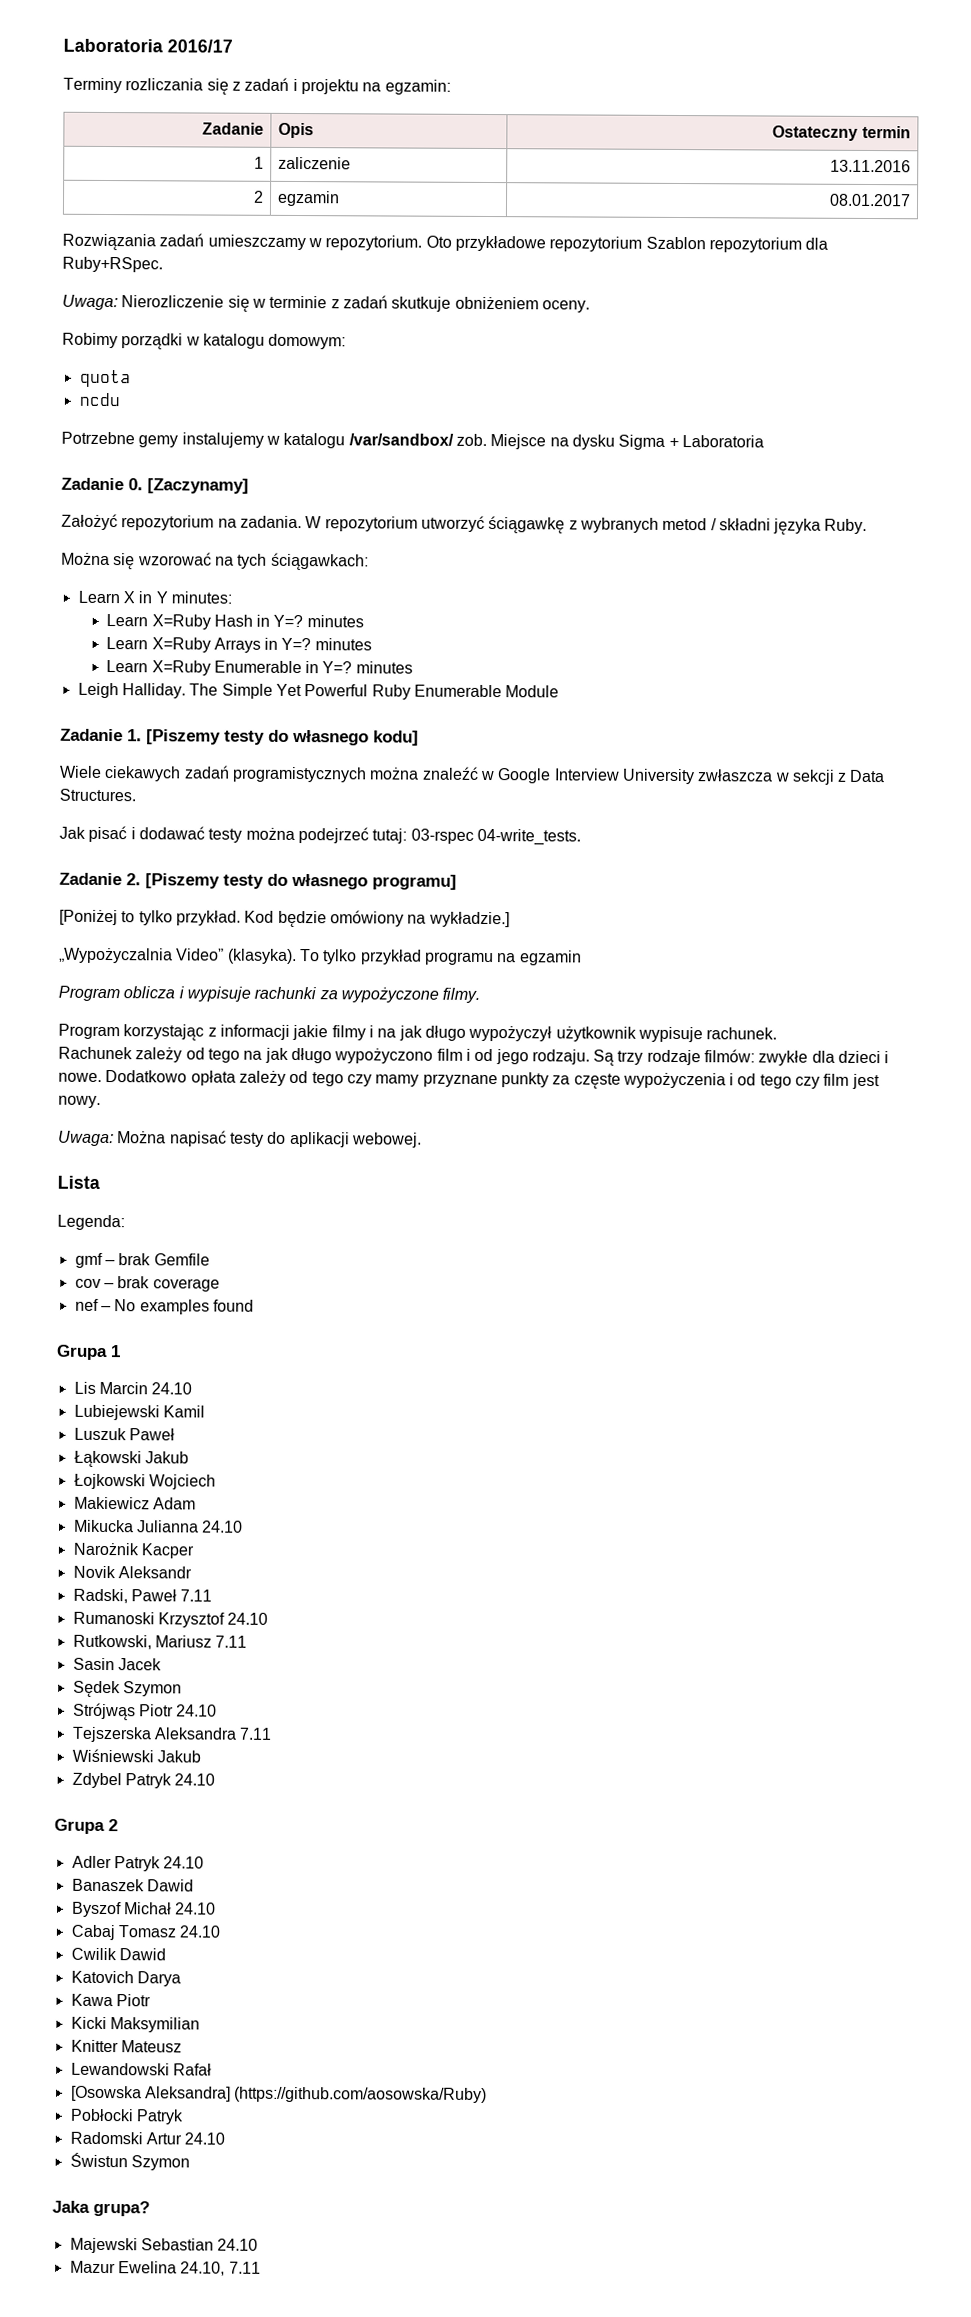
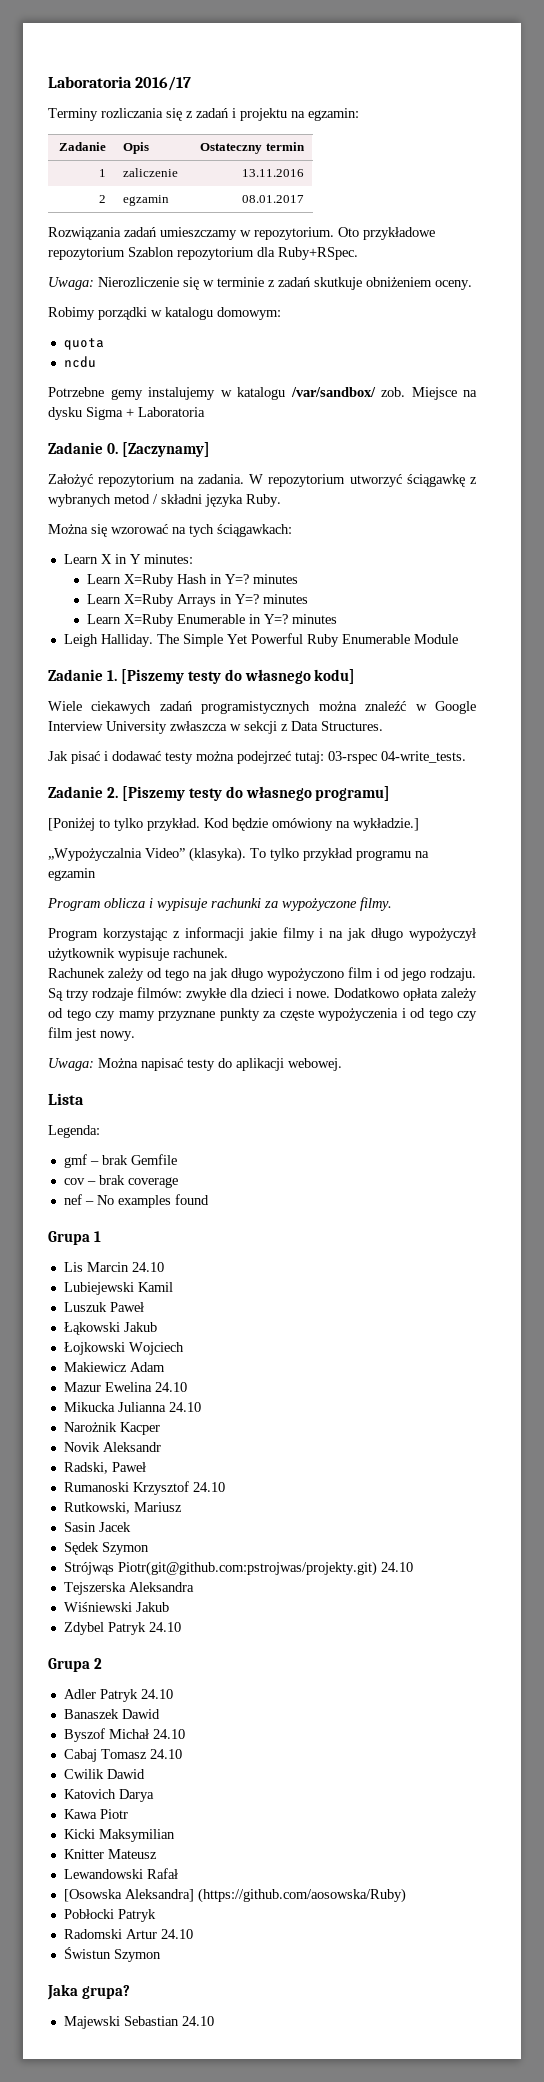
+ Mazur Ewelina 24.10
- Radski, Paweł 7.11
+ Radski, Paweł
- Rutkowski, Mariusz 7.11
+ Rutkowski, Mariusz
- Strójwąs Piotr 24.10
+ Strójwąs Piotr(git@github.com:pstrojwas/projekty.git) 24.10
- Tejszerska Aleksandra 7.11
+ Tejszerska Aleksandra
- Mazur Ewelina 24.10, 7.11

